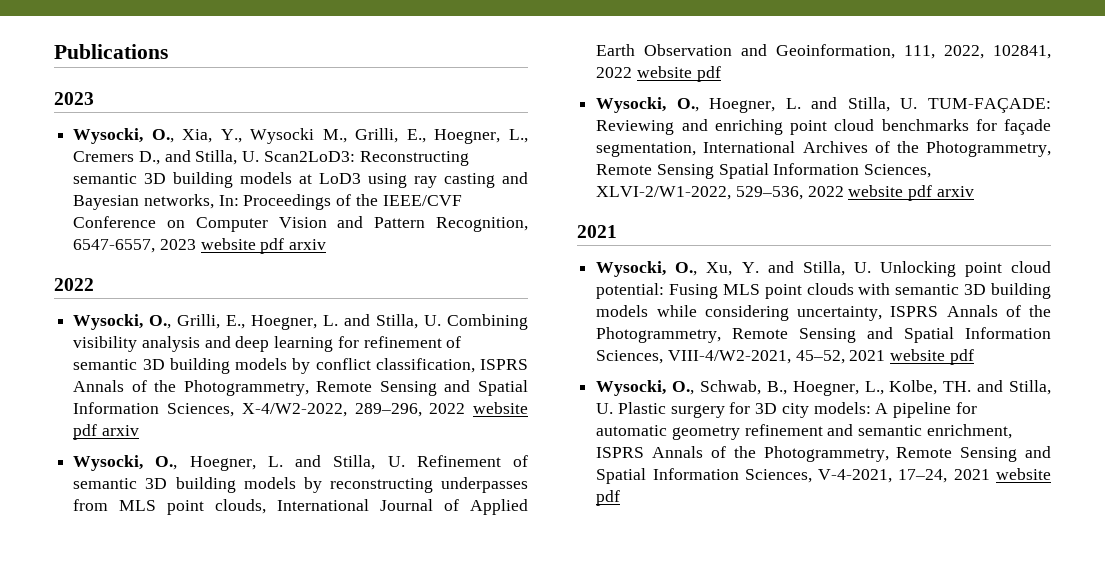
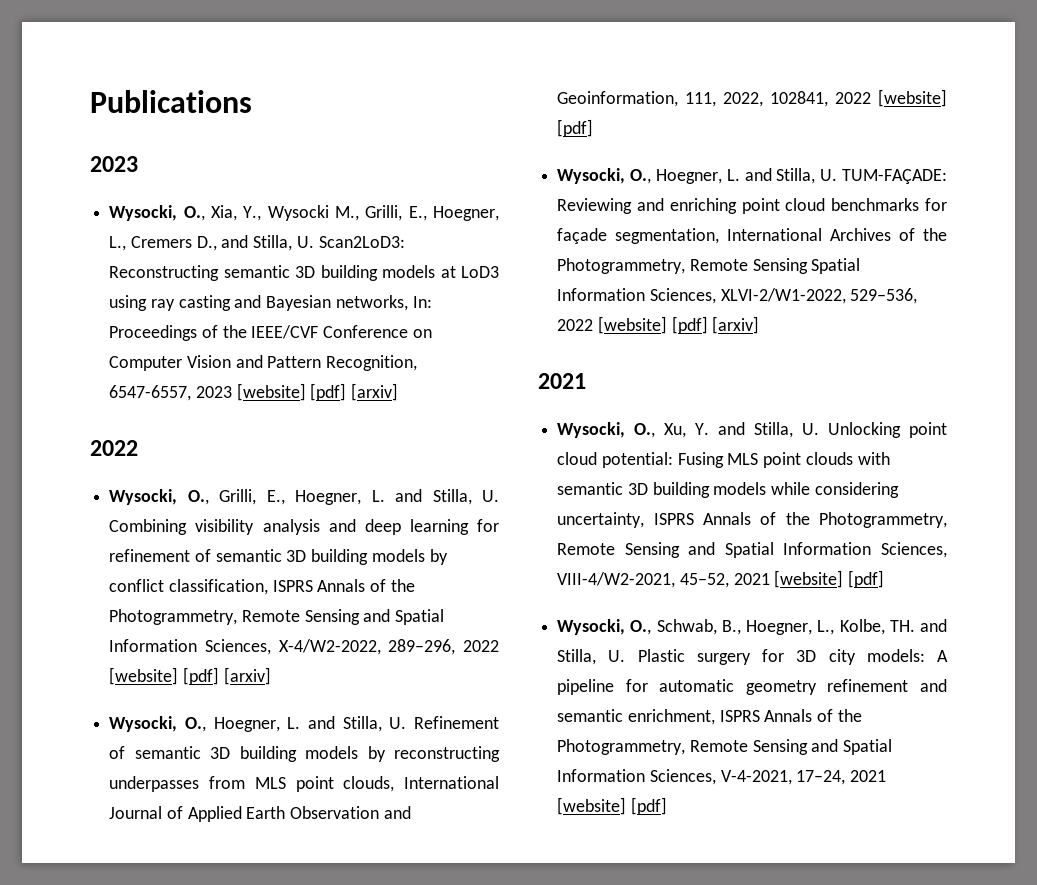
- Wysocki, O., Xia, Y., Wysocki M., Grilli, E., Hoegner, L., Cremers D., and Stilla, U. Scan2LoD3: Reconstructing semantic 3D building models at LoD3 using ray casting and Bayesian networks, In: Proceedings of the IEEE/CVF Conference on Computer Vision and Pattern Recognition, 6547-6557, 2023 website pdf arxiv
+ Wysocki, O., Xia, Y., Wysocki M., Grilli, E., Hoegner, L., Cremers D., and Stilla, U. Scan2LoD3: Reconstructing semantic 3D building models at LoD3 using ray casting and Bayesian networks, In: Proceedings of the IEEE/CVF Conference on Computer Vision and Pattern Recognition, 6547-6557, 2023 [website] [pdf] [arxiv]
- Wysocki, O., Grilli, E., Hoegner, L. and Stilla, U. Combining visibility analysis and deep learning for refinement of semantic 3D building models by conflict classification, ISPRS Annals of the Photogrammetry, Remote Sensing and Spatial Information Sciences, X-4/W2-2022, 289–296, 2022 website pdf arxiv
+ Wysocki, O., Grilli, E., Hoegner, L. and Stilla, U. Combining visibility analysis and deep learning for refinement of semantic 3D building models by conflict classification, ISPRS Annals of the Photogrammetry, Remote Sensing and Spatial Information Sciences, X-4/W2-2022, 289–296, 2022 [website] [pdf] [arxiv]
- Wysocki, O., Hoegner, L. and Stilla, U. Refinement of semantic 3D building models by reconstructing underpasses from MLS point clouds, International Journal of Applied Earth Observation and Geoinformation, 111, 2022, 102841, 2022 website pdf
+ Wysocki, O., Hoegner, L. and Stilla, U. Refinement of semantic 3D building models by reconstructing underpasses from MLS point clouds, International Journal of Applied Earth Observation and Geoinformation, 111, 2022, 102841, 2022 [website] [pdf]
- Wysocki, O., Hoegner, L. and Stilla, U. TUM-FAÇADE: Reviewing and enriching point cloud benchmarks for façade segmentation, International Archives of the Photogrammetry, Remote Sensing Spatial Information Sciences, XLVI-2/W1-2022, 529–536, 2022 website pdf arxiv
+ Wysocki, O., Hoegner, L. and Stilla, U. TUM-FAÇADE: Reviewing and enriching point cloud benchmarks for façade segmentation, International Archives of the Photogrammetry, Remote Sensing Spatial Information Sciences, XLVI-2/W1-2022, 529–536, 2022 [website] [pdf] [arxiv]
- Wysocki, O., Xu, Y. and Stilla, U. Unlocking point cloud potential: Fusing MLS point clouds with semantic 3D building models while considering uncertainty, ISPRS Annals of the Photogrammetry, Remote Sensing and Spatial Information Sciences, VIII-4/W2-2021, 45–52, 2021 website pdf
+ Wysocki, O., Xu, Y. and Stilla, U. Unlocking point cloud potential: Fusing MLS point clouds with semantic 3D building models while considering uncertainty, ISPRS Annals of the Photogrammetry, Remote Sensing and Spatial Information Sciences, VIII-4/W2-2021, 45–52, 2021 [website] [pdf]
- Wysocki, O., Schwab, B., Hoegner, L., Kolbe, TH. and Stilla, U. Plastic surgery for 3D city models: A pipeline for automatic geometry refinement and semantic enrichment, ISPRS Annals of the Photogrammetry, Remote Sensing and Spatial Information Sciences, V-4-2021, 17–24, 2021 website pdf
+ Wysocki, O., Schwab, B., Hoegner, L., Kolbe, TH. and Stilla, U. Plastic surgery for 3D city models: A pipeline for automatic geometry refinement and semantic enrichment, ISPRS Annals of the Photogrammetry, Remote Sensing and Spatial Information Sciences, V-4-2021, 17–24, 2021 [website] [pdf]

